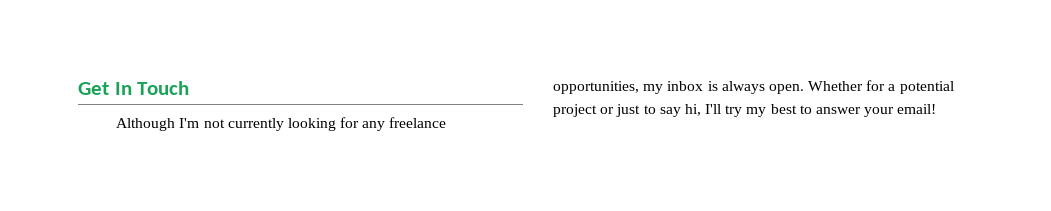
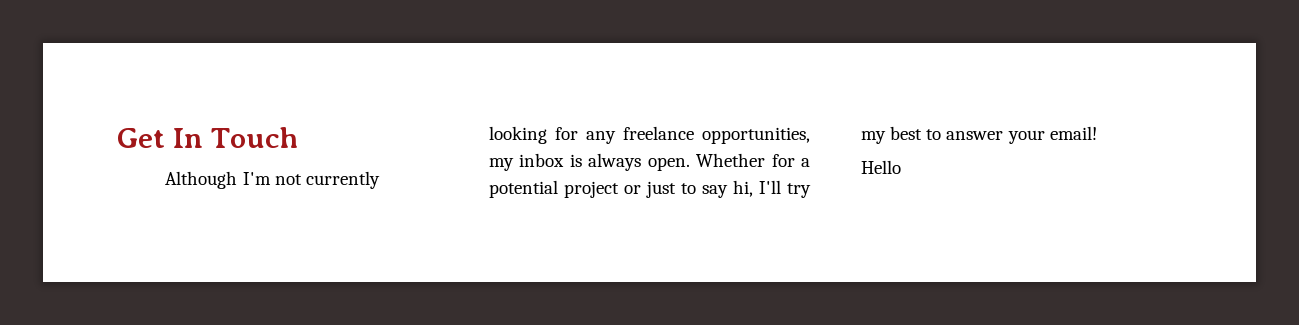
+ Hello

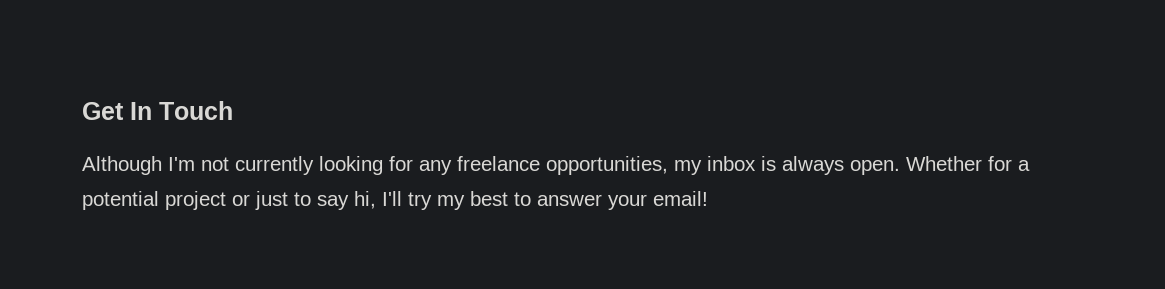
- Hello

